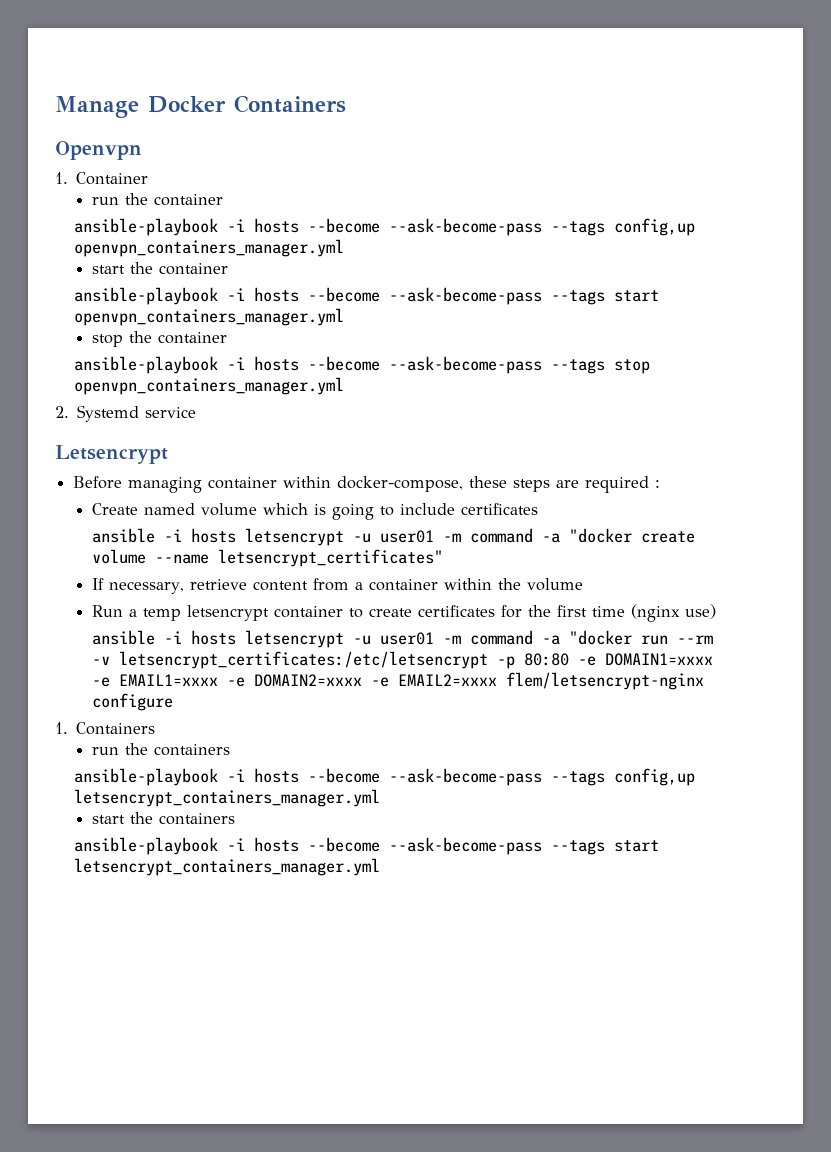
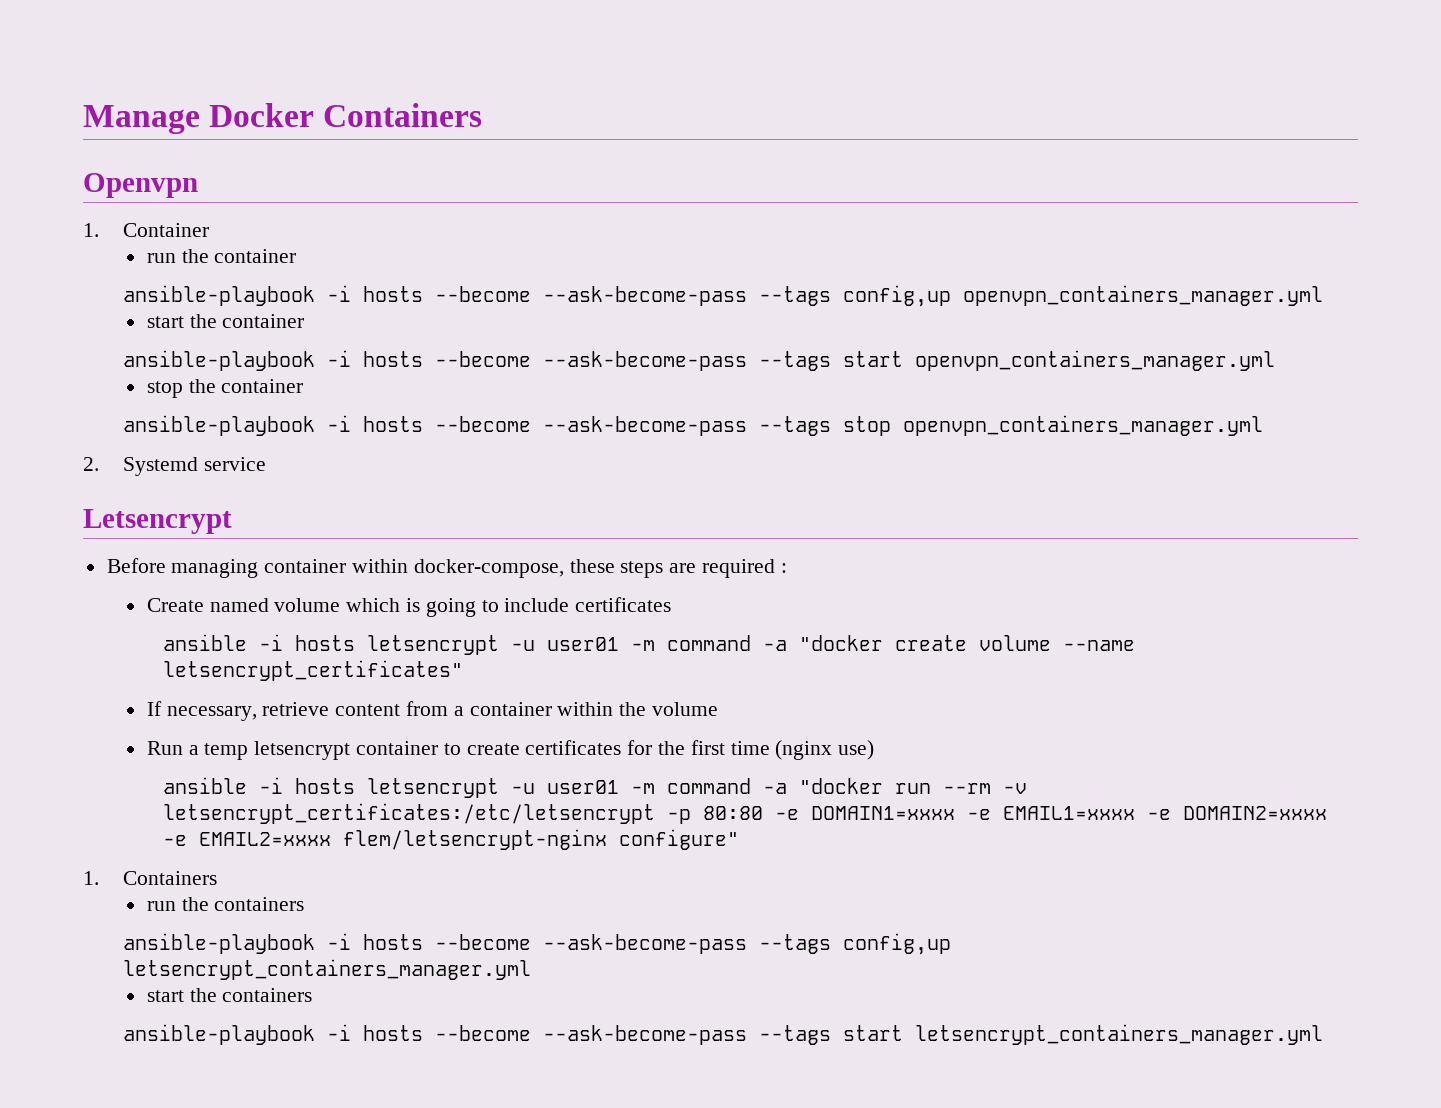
- ansible -i hosts letsencrypt -u user01 -m command -a "docker run --rm -v letsencrypt_certificates:/etc/letsencrypt -p 80:80 -e DOMAIN1=xxxx -e EMAIL1=xxxx -e DOMAIN2=xxxx -e EMAIL2=xxxx flem/letsencrypt-nginx configure
+ ansible -i hosts letsencrypt -u user01 -m command -a "docker run --rm -v letsencrypt_certificates:/etc/letsencrypt -p 80:80 -e DOMAIN1=xxxx -e EMAIL1=xxxx -e DOMAIN2=xxxx -e EMAIL2=xxxx flem/letsencrypt-nginx configure"

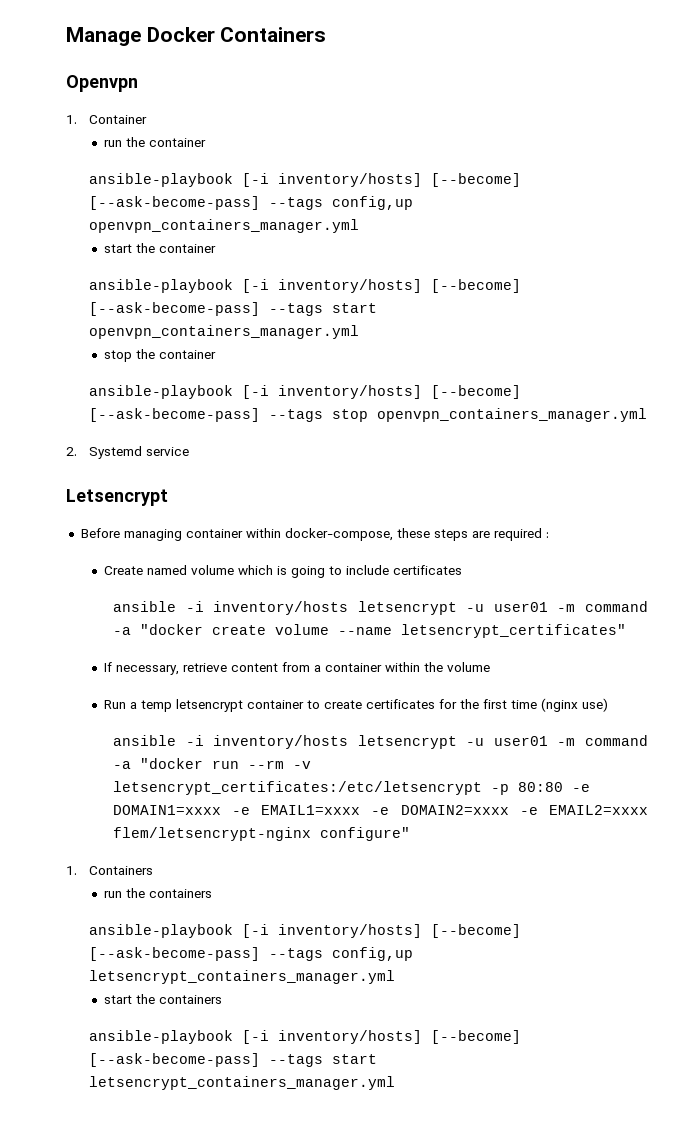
- ansible-playbook -i hosts --become --ask-become-pass --tags config,up openvpn_containers_manager.yml
+ ansible-playbook [-i inventory/hosts] [--become] [--ask-become-pass] --tags config,up openvpn_containers_manager.yml
- ansible-playbook -i hosts --become --ask-become-pass --tags start openvpn_containers_manager.yml
+ ansible-playbook [-i inventory/hosts] [--become] [--ask-become-pass] --tags start openvpn_containers_manager.yml
- ansible-playbook -i hosts --become --ask-become-pass --tags stop openvpn_containers_manager.yml
+ ansible-playbook [-i inventory/hosts] [--become] [--ask-become-pass] --tags stop openvpn_containers_manager.yml
- ansible -i hosts letsencrypt -u user01 -m command -a "docker create volume --name letsencrypt_certificates"
+ ansible -i inventory/hosts letsencrypt -u user01 -m command -a "docker create volume --name letsencrypt_certificates"
- ansible -i hosts letsencrypt -u user01 -m command -a "docker run --rm -v letsencrypt_certificates:/etc/letsencrypt -p 80:80 -e DOMAIN1=xxxx -e EMAIL1=xxxx -e DOMAIN2=xxxx -e EMAIL2=xxxx flem/letsencrypt-nginx configure"
+ ansible -i inventory/hosts letsencrypt -u user01 -m command -a "docker run --rm -v letsencrypt_certificates:/etc/letsencrypt -p 80:80 -e DOMAIN1=xxxx -e EMAIL1=xxxx -e DOMAIN2=xxxx -e EMAIL2=xxxx flem/letsencrypt-nginx configure"
- ansible-playbook -i hosts --become --ask-become-pass --tags config,up letsencrypt_containers_manager.yml
+ ansible-playbook [-i inventory/hosts] [--become] [--ask-become-pass] --tags config,up letsencrypt_containers_manager.yml
- ansible-playbook -i hosts --become --ask-become-pass --tags start letsencrypt_containers_manager.yml
+ ansible-playbook [-i inventory/hosts] [--become] [--ask-become-pass] --tags start letsencrypt_containers_manager.yml

